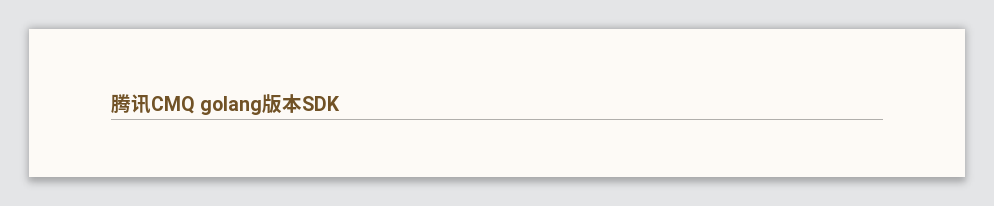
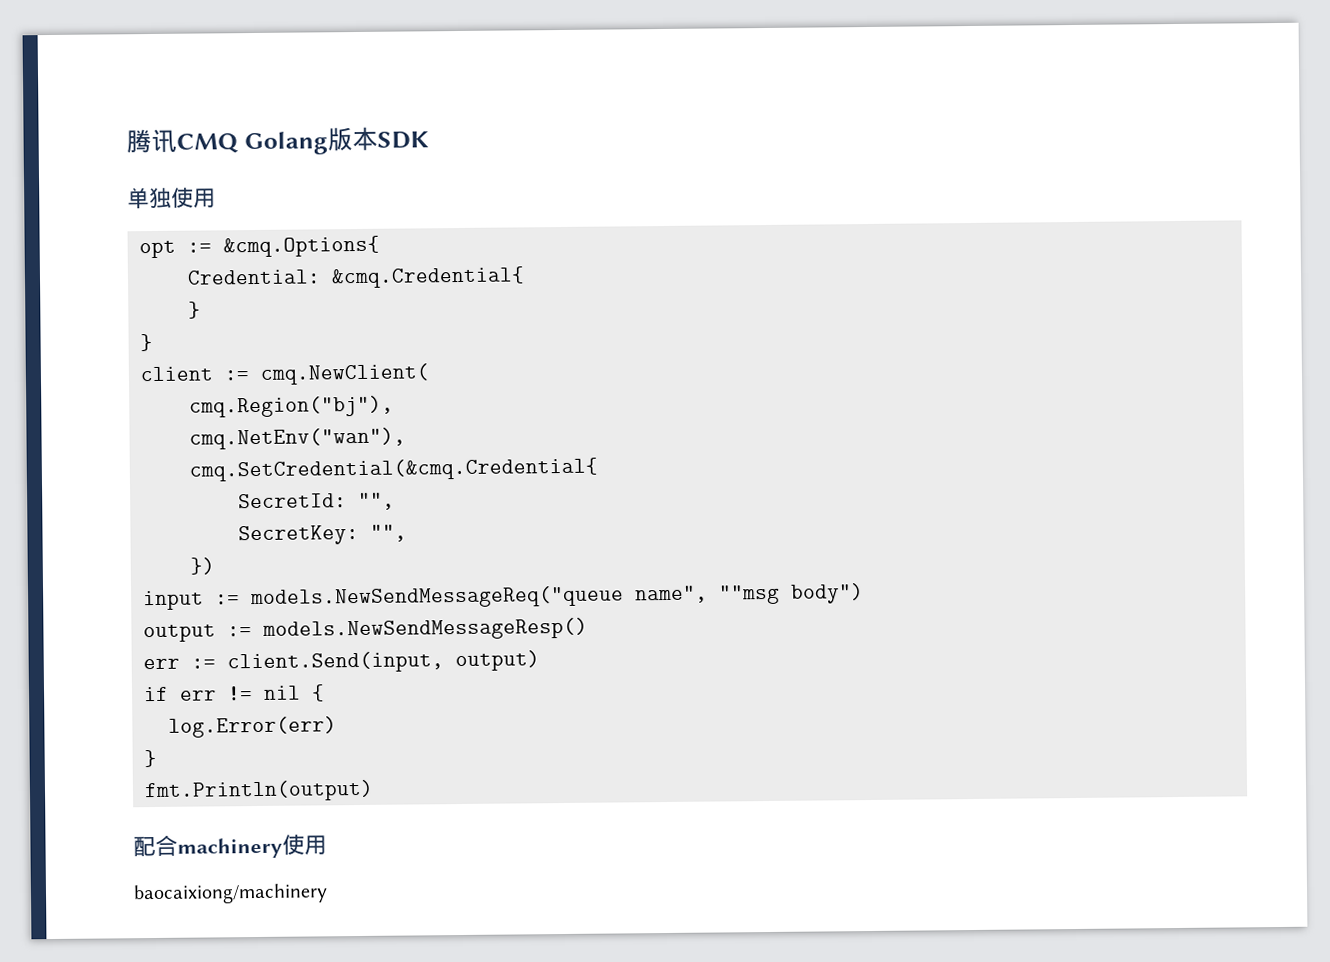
- 腾讯CMQ golang版本SDK
+ 腾讯CMQ Golang版本SDK
+ 单独使用
+ opt := &cmq.Options{
+ Credential: &cmq.Credential{
+ }
+ }
+ client := cmq.NewClient(
+ cmq.Region("bj"),
+ cmq.NetEnv("wan"),
+ cmq.SetCredential(&cmq.Credential{
+ SecretId: "",
+ SecretKey: "",
+ })
+ input := models.NewSendMessageReq("queue name", ""msg body")
+ output := models.NewSendMessageResp()
+ err := client.Send(input, output)
+ if err != nil {
+ log.Error(err)
+ }
+ fmt.Println(output)
+ 配合machinery使用
+ baocaixiong/machinery

